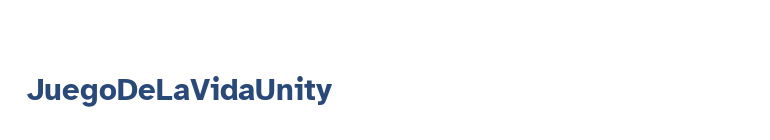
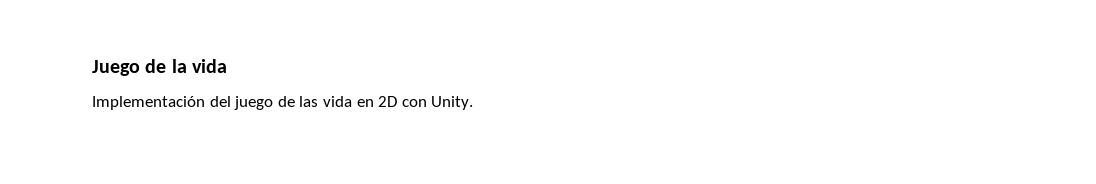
- JuegoDeLaVidaUnity
+ Juego de la vida
+ Implementación del juego de las vida en 2D con Unity.

